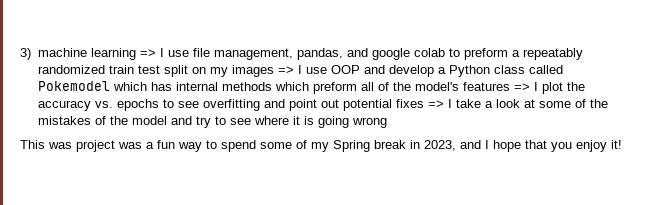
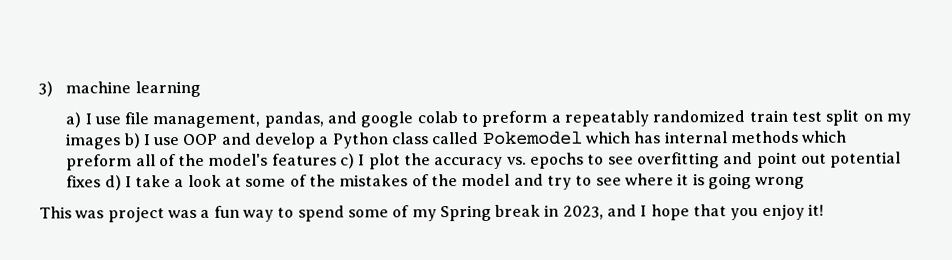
- 3) machine learning => I use file management, pandas, and google colab to preform a repeatably randomized train test split on my images => I use OOP and develop a Python class called Pokemodel which has internal methods which preform all of the model's features => I plot the accuracy vs. epochs to see overfitting and point out potential fixes => I take a look at some of the mistakes of the model and try to see where it is going wrong
+ 3) machine learning
+ a) I use file management, pandas, and google colab to preform a repeatably randomized train test split on my images b) I use OOP and develop a Python class called Pokemodel which has internal methods which preform all of the model's features c) I plot the accuracy vs. epochs to see overfitting and point out potential fixes d) I take a look at some of the mistakes of the model and try to see where it is going wrong

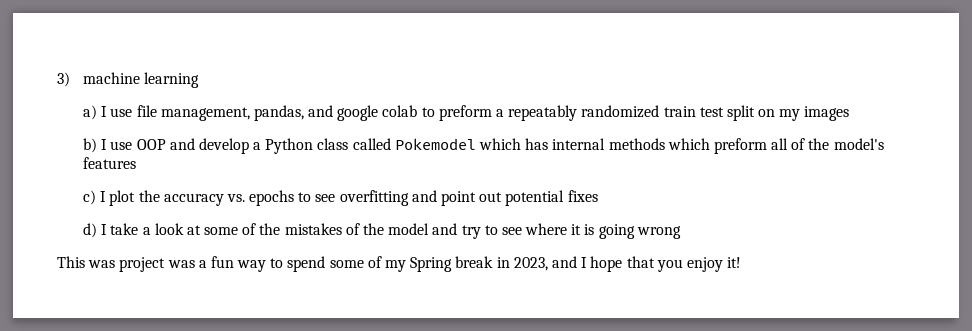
- a) I use file management, pandas, and google colab to preform a repeatably randomized train test split on my images b) I use OOP and develop a Python class called Pokemodel which has internal methods which preform all of the model's features c) I plot the accuracy vs. epochs to see overfitting and point out potential fixes d) I take a look at some of the mistakes of the model and try to see where it is going wrong
+ a) I use file management, pandas, and google colab to preform a repeatably randomized train test split on my images
+ b) I use OOP and develop a Python class called Pokemodel which has internal methods which preform all of the model's features
+ c) I plot the accuracy vs. epochs to see overfitting and point out potential fixes
+ d) I take a look at some of the mistakes of the model and try to see where it is going wrong

